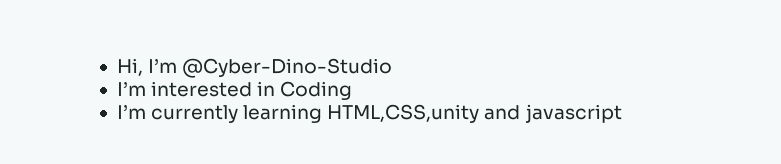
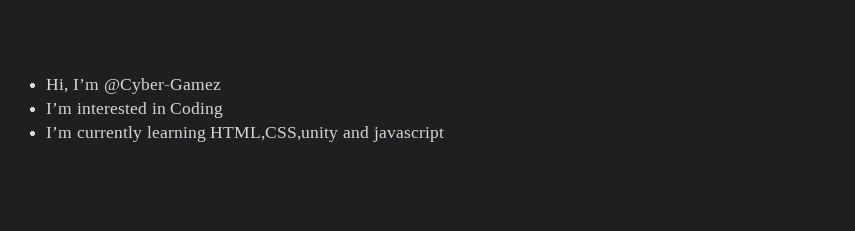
- Hi, I’m @Cyber-Dino-Studio
+ Hi, I’m @Cyber-Gamez

